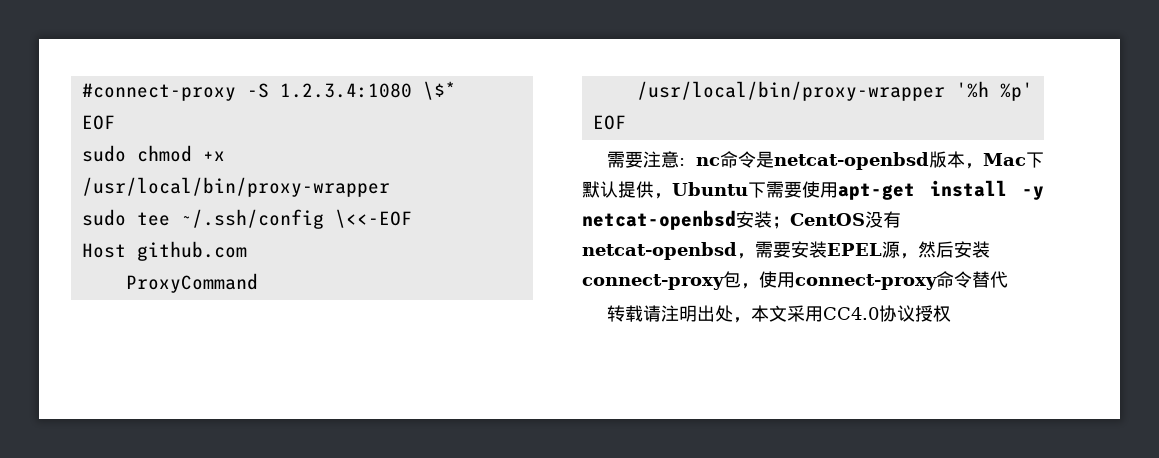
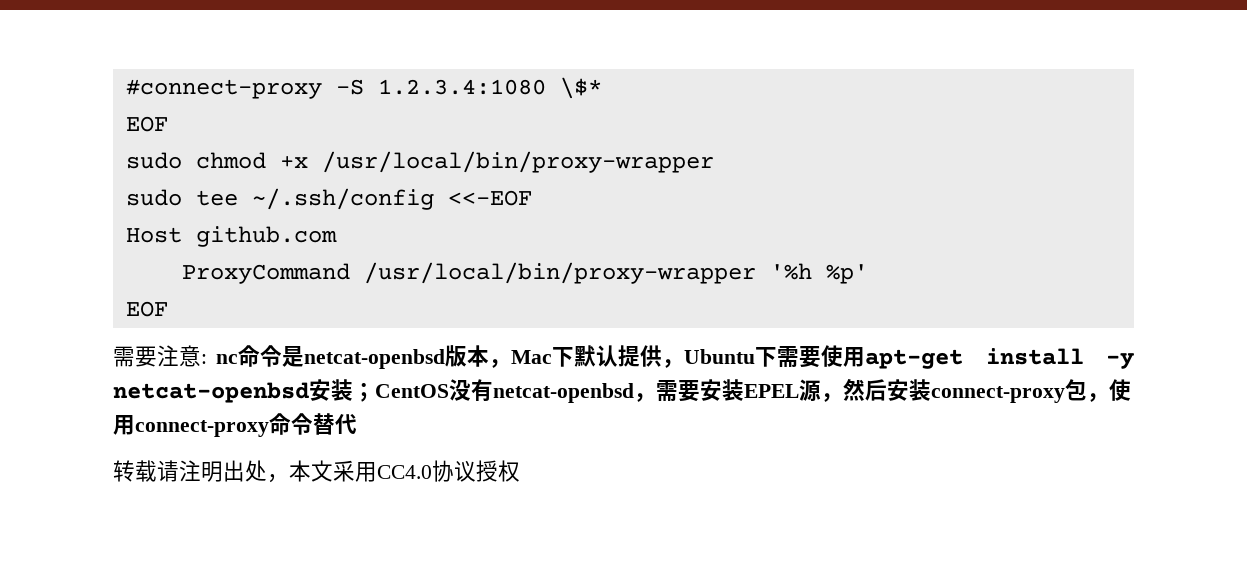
- sudo tee ~/.ssh/config \<<-EOF
+ sudo tee ~/.ssh/config <<-EOF

